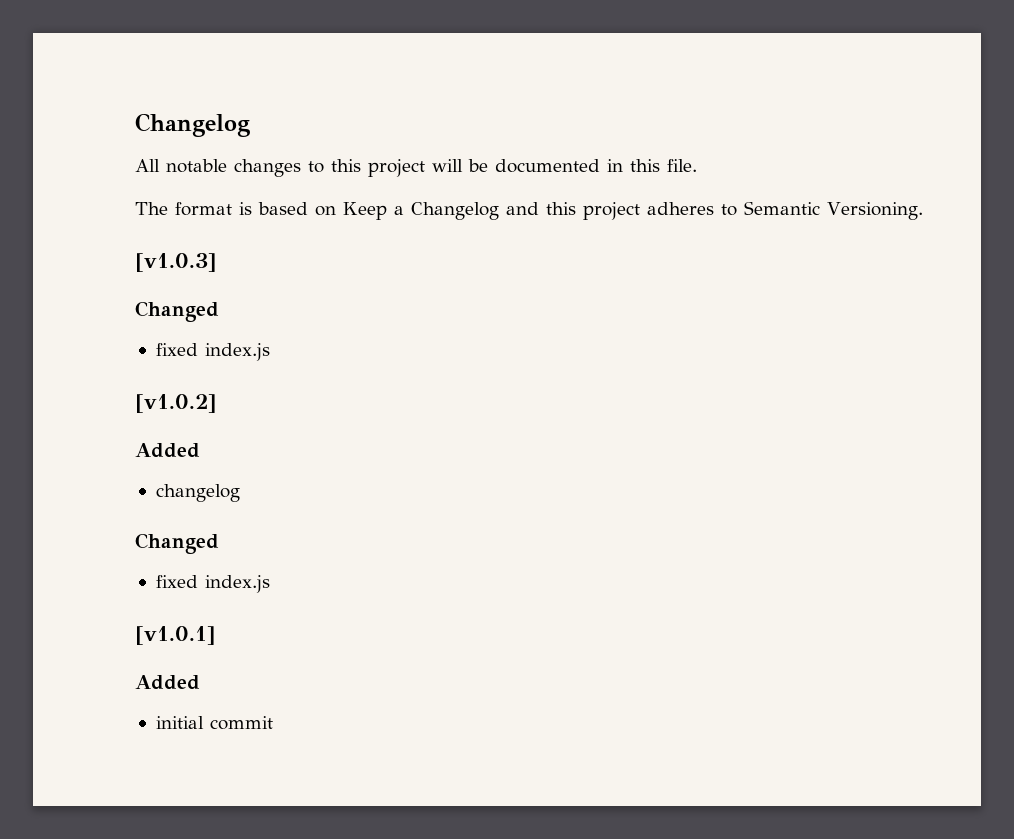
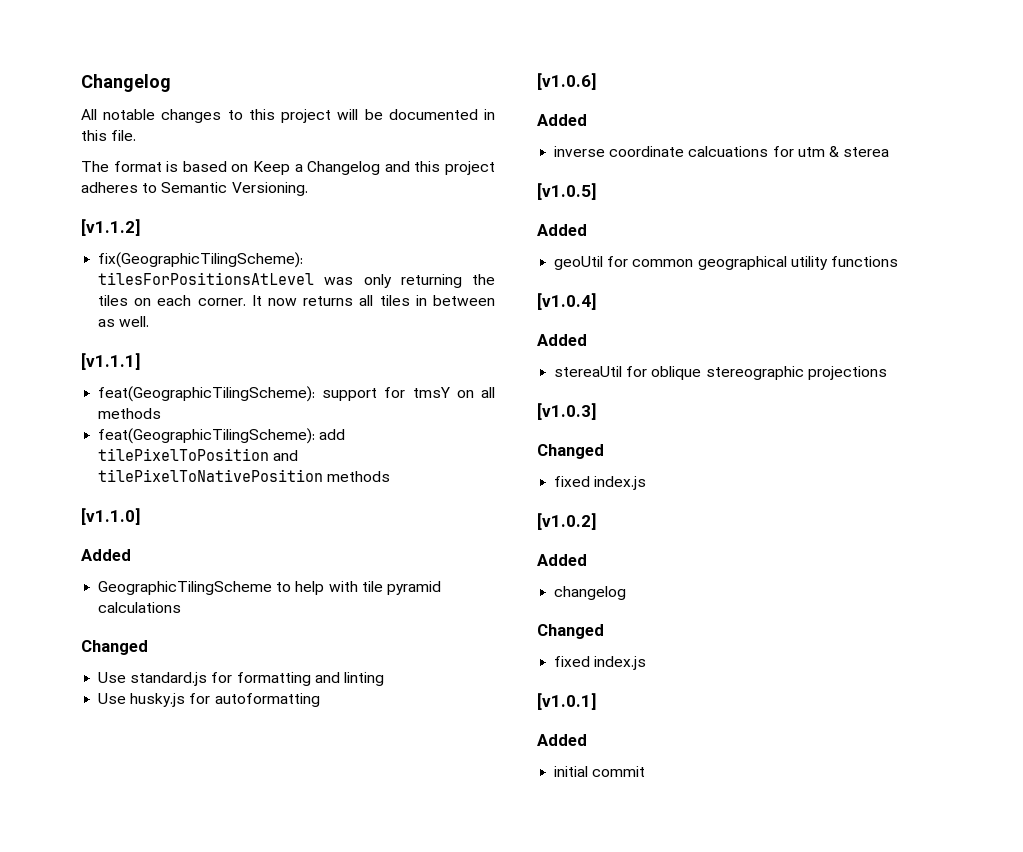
+ [v1.1.2]
+ fix(GeographicTilingScheme): tilesForPositionsAtLevel was only returning the tiles on each corner. It now returns all tiles in between as well.
+ [v1.1.1]
+ feat(GeographicTilingScheme): support for tmsY on all methods
+ feat(GeographicTilingScheme): add tilePixelToPosition and tilePixelToNativePosition methods
+ [v1.1.0]
+ Added
+ GeographicTilingScheme to help with tile pyramid calculations
+ Changed
+ Use standard.js for formatting and linting
+ Use husky.js for autoformatting
+ [v1.0.6]
+ Added
+ inverse coordinate calcuations for utm & sterea
+ [v1.0.5]
+ Added
+ geoUtil for common geographical utility functions
+ [v1.0.4]
+ Added
+ stereaUtil for oblique stereographic projections

